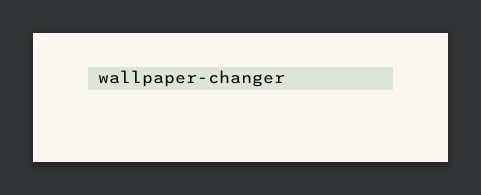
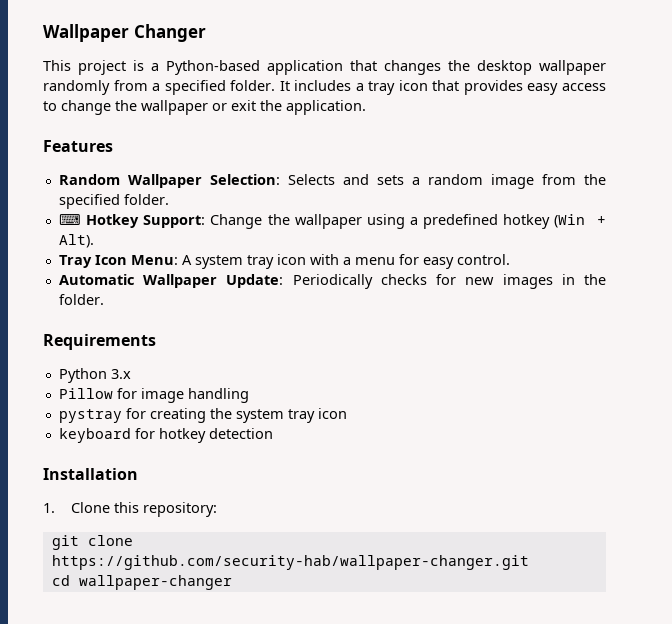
- wallpaper-changer
+ Wallpaper Changer
+ This project is a Python-based application that changes the desktop wallpaper randomly from a specified folder. It includes a tray icon that provides easy access to change the wallpaper or exit the application.
+ Features
+ Random Wallpaper Selection: Selects and sets a random image from the specified folder.
+ ⌨ Hotkey Support: Change the wallpaper using a predefined hotkey (Win + Alt).
+ Tray Icon Menu: A system tray icon with a menu for easy control.
+ Automatic Wallpaper Update: Periodically checks for new images in the folder.
+ Requirements
+ Python 3.x
+ Pillow for image handling
+ pystray for creating the system tray icon
+ keyboard for hotkey detection
+ Installation
+ 1. Clone this repository:
+ git clone https://github.com/security-hab/wallpaper-changer.git
+ cd wallpaper-changer

